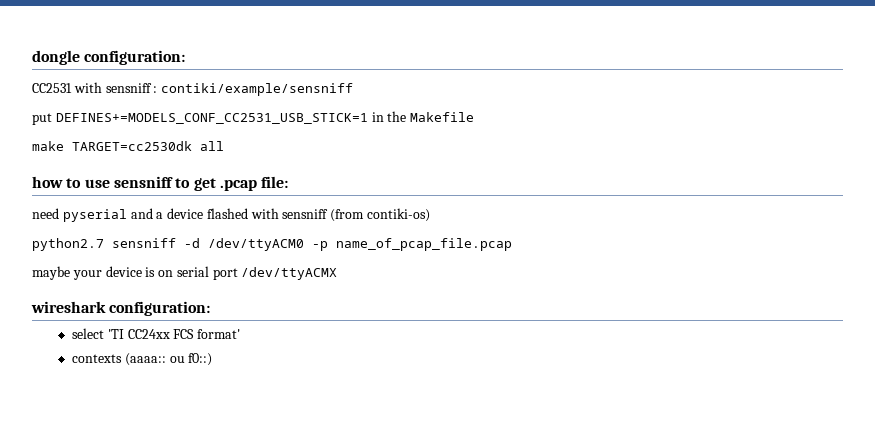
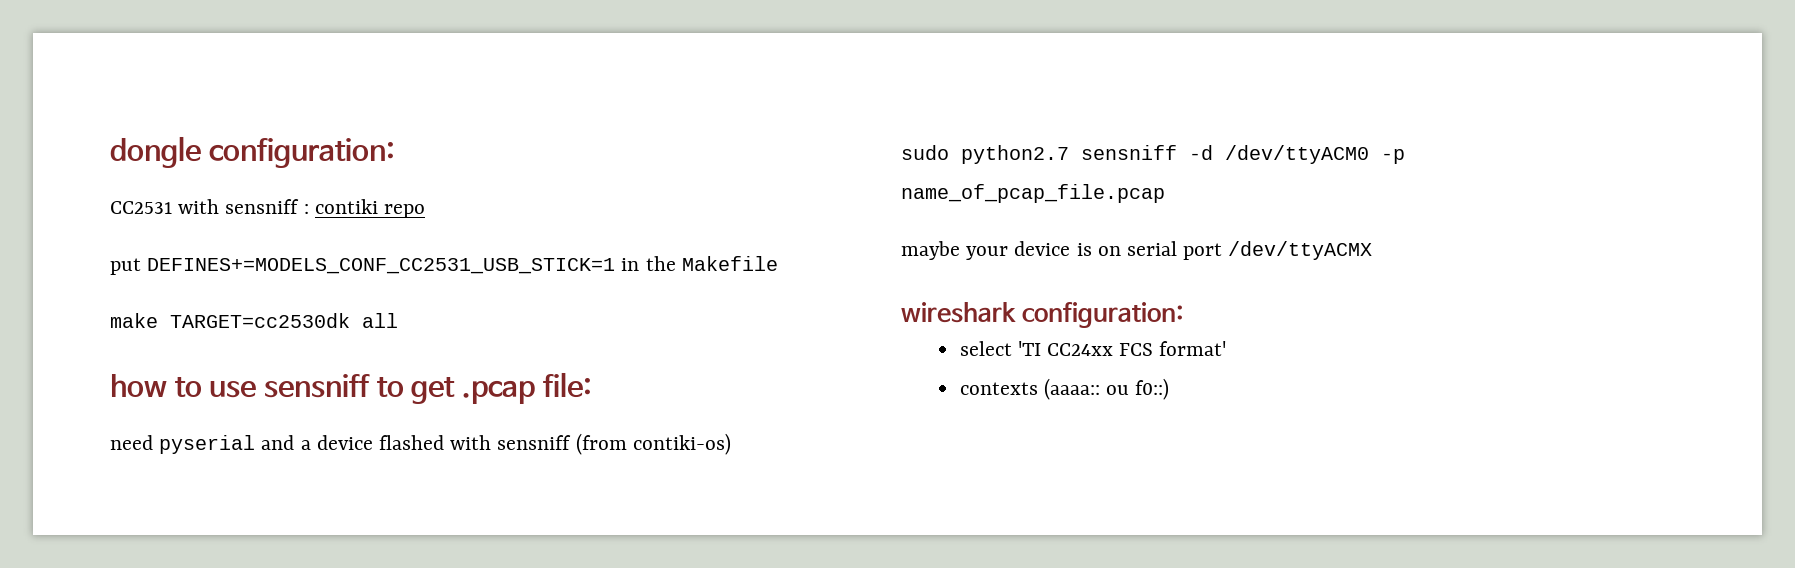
- CC2531 with sensniff : contiki/example/sensniff
+ CC2531 with sensniff : contiki repo
- python2.7 sensniff -d /dev/ttyACM0 -p name_of_pcap_file.pcap
+ sudo python2.7 sensniff -d /dev/ttyACM0 -p name_of_pcap_file.pcap

